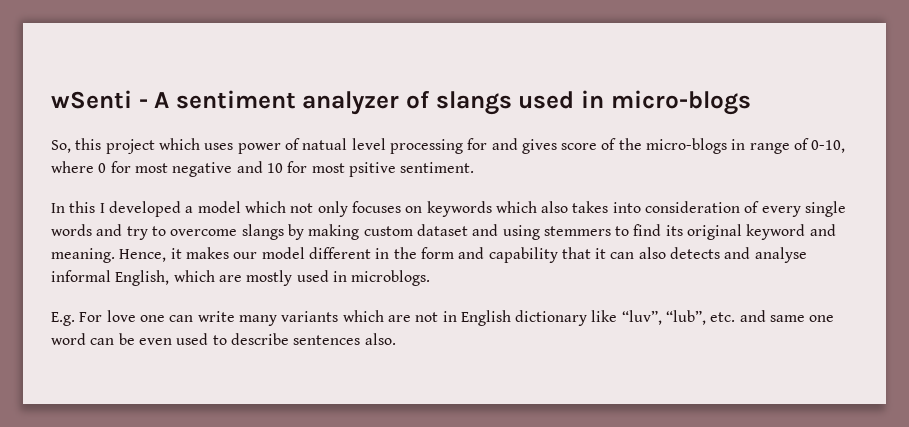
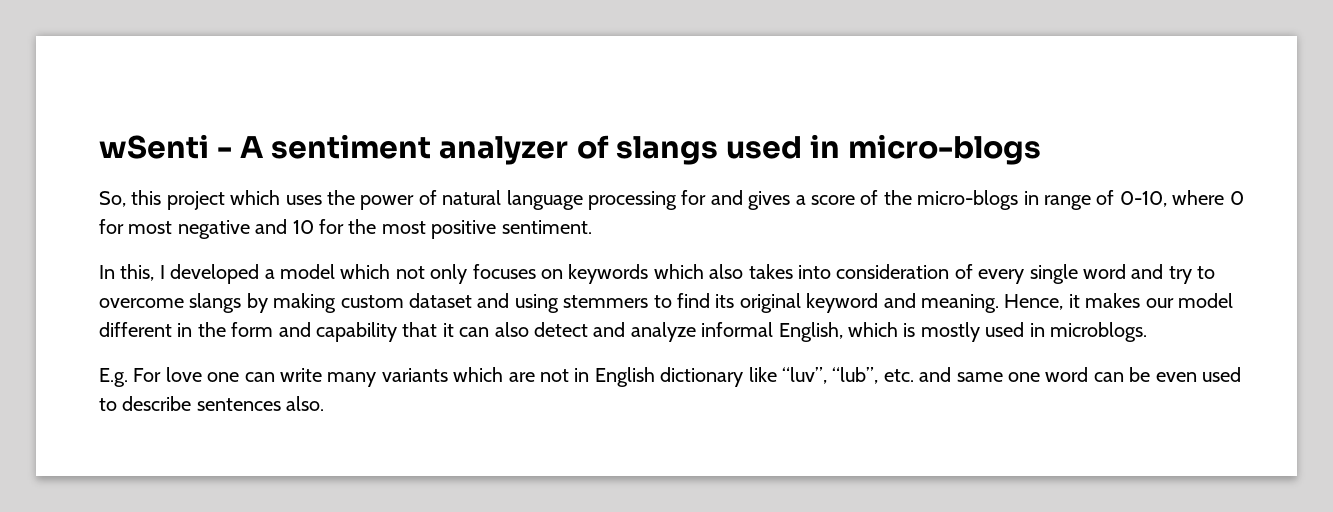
- So, this project which uses power of natual level processing for and gives score of the micro-blogs in range of 0-10, where 0 for most negative and 10 for most psitive sentiment.
+ So, this project which uses the power of natural language processing for and gives a score of the micro-blogs in range of 0-10, where 0 for most negative and 10 for the most positive sentiment.
- In this I developed a model which not only focuses on keywords which also takes into consideration of every single words and try to overcome slangs by making custom dataset and using stemmers to find its original keyword and meaning.
+ In this, I developed a model which not only focuses on keywords which also takes into consideration of every single word and try to overcome slangs by making custom dataset and using stemmers to find its original keyword and meaning.
- Hence, it makes our model different in the form and capability that it can also detects and analyse informal English, which are mostly used in microblogs.
+ Hence, it makes our model different in the form and capability that it can also detect and analyze informal English, which is mostly used in microblogs.

